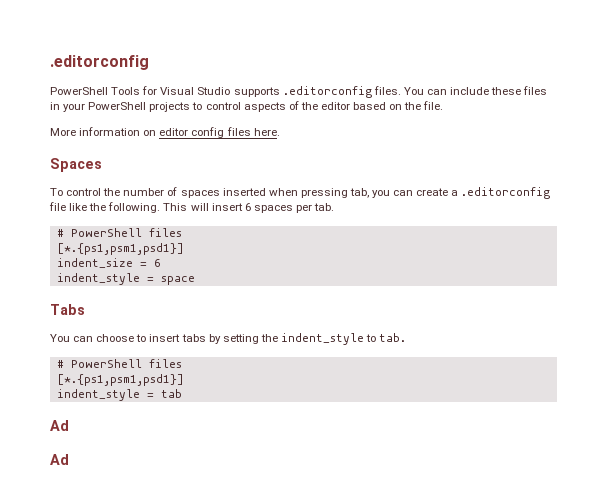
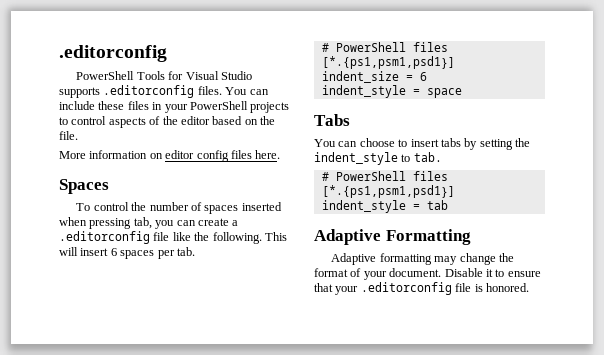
  indent_style = tab
- Ad
- Ad
+ Adaptive Formatting
+ Adaptive formatting may change the format of your document. Disable it to ensure that your .editorconfig file is honored.

